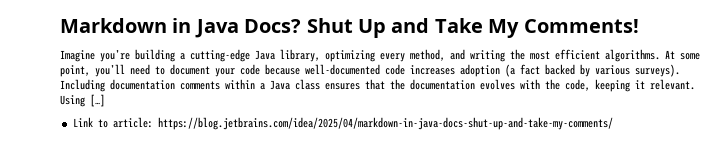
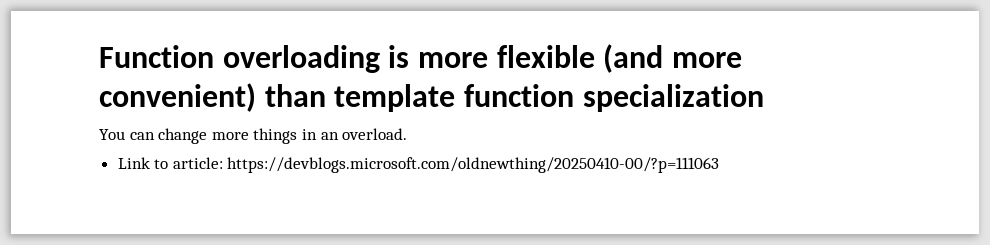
- Markdown in Java Docs? Shut Up and Take My Comments!
- Imagine you’re building a cutting-edge Java library, optimizing every method, and writing the most efficient algorithms. At some point, you’ll need to document your code because well-documented code increases adoption (a fact backed by various surveys). Including documentation comments within a Java class ensures that the documentation evolves with the code, keeping it relevant. Using […]
+ Function overloading is more flexible (and more convenient) than template function specialization
+ You can change more things in an overload.
- Link to article: https://blog.jetbrains.com/idea/2025/04/markdown-in-java-docs-shut-up-and-take-my-comments/
+ Link to article: https://devblogs.microsoft.com/oldnewthing/20250410-00/?p=111063

